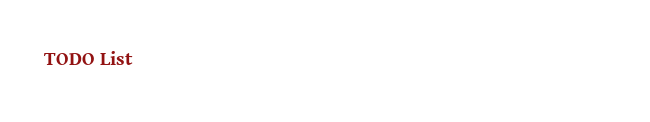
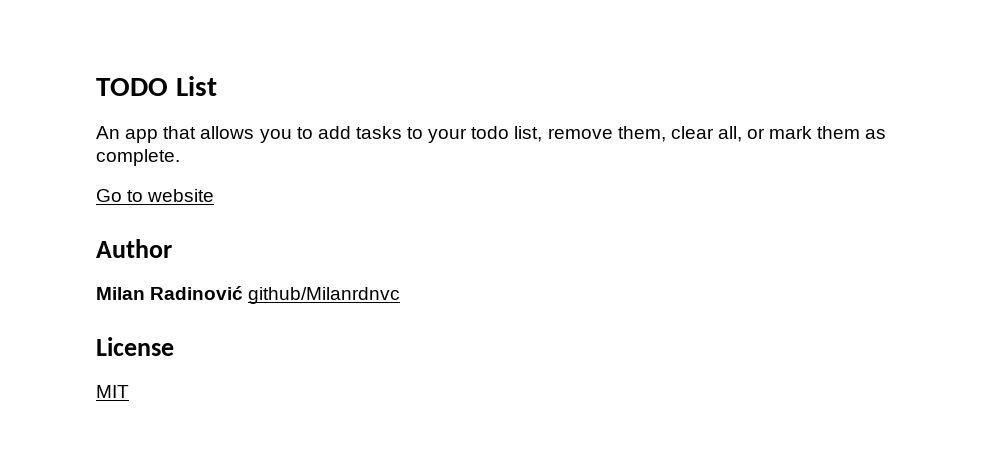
+ An app that allows you to add tasks to your todo list, remove them, clear all, or mark them as complete.
+ Go to website
+ Author
+ Milan Radinović github/Milanrdnvc
+ License
+ MIT

